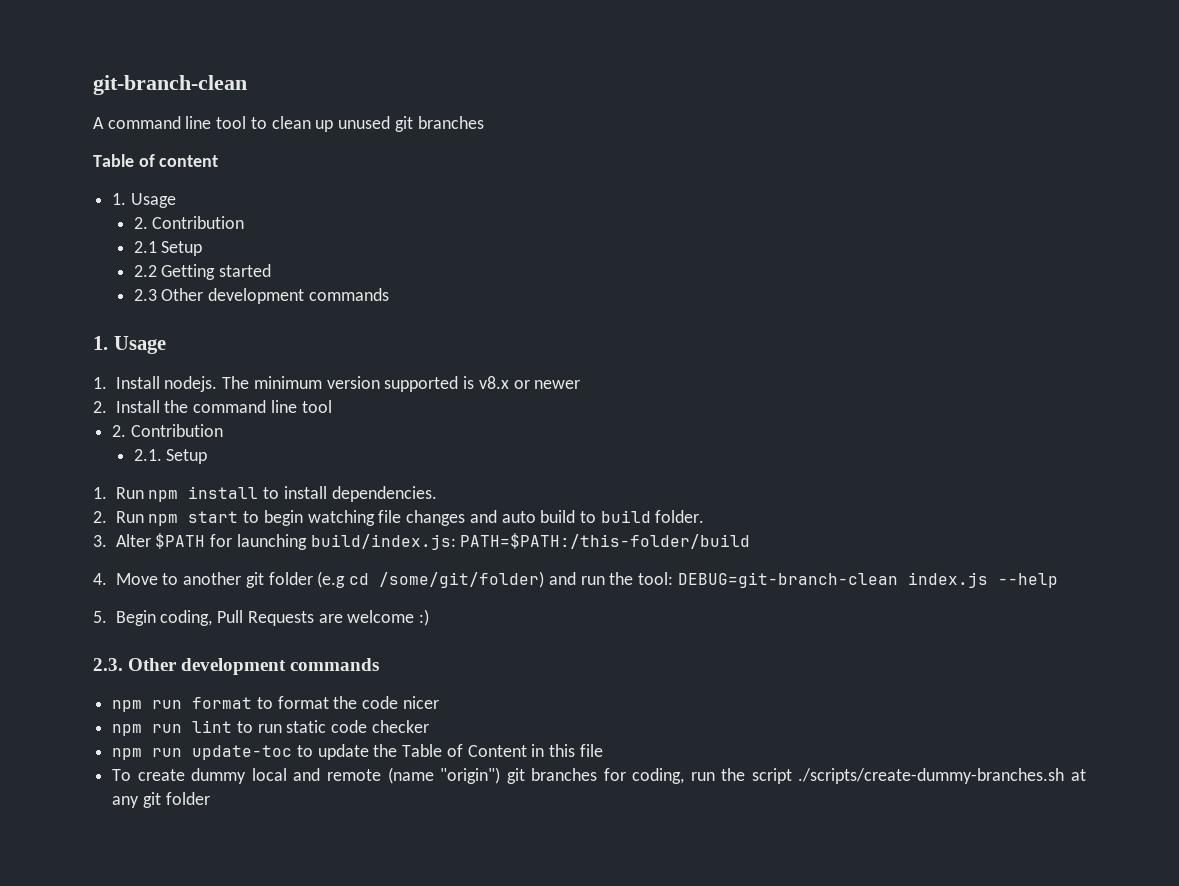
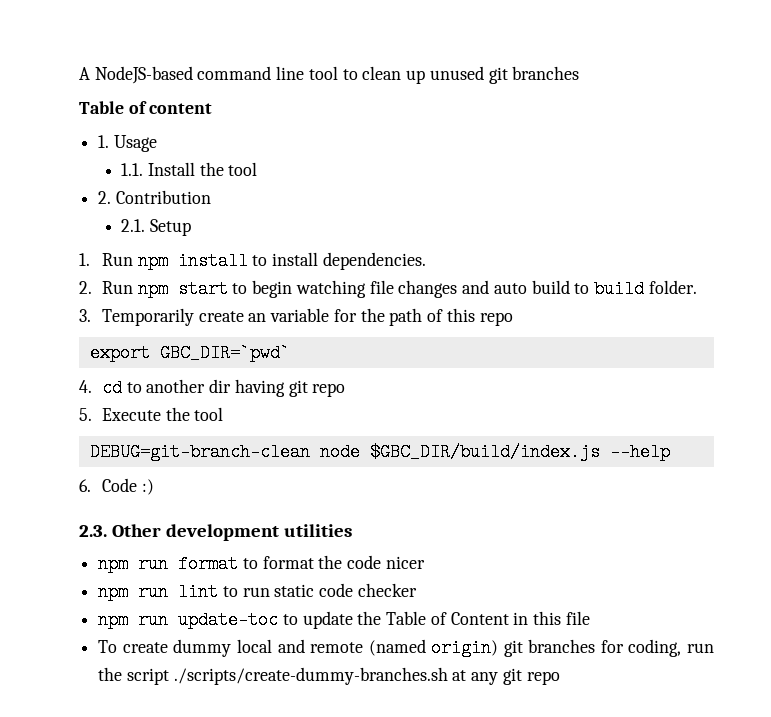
- git-branch-clean
- A command line tool to clean up unused git branches
+ A NodeJS-based command line tool to clean up unused git branches
  Table of content
  1. Usage
- 2. Contribution
- 2.1 Setup
- 2.2 Getting started
- 2.3 Other development commands
- 1. Usage
- 1. Install nodejs. The minimum version supported is v8.x or newer
- 2. Install the command line tool
+ 1.1. Install the tool
- 3. Alter $PATH for launching build/index.js: PATH=$PATH:/this-folder/build
+ 3. Temporarily create an variable for the path of this repo
+ export GBC_DIR=`pwd`
- 4. Move to another git folder (e.g cd /some/git/folder) and run the tool: DEBUG=git-branch-clean index.js --help
- 5. Begin coding, Pull Requests are welcome :)
+ 4. cd to another dir having git repo
+ 5. Execute the tool
+ DEBUG=git-branch-clean node $GBC_DIR/build/index.js --help
+ 6. Code :)
- 2.3. Other development commands
+ 2.3. Other development utilities
- To create dummy local and remote (name "origin") git branches for coding, run the script ./scripts/create-dummy-branches.sh at any git folder
+ To create dummy local and remote (named origin) git branches for coding, run the script ./scripts/create-dummy-branches.sh at any git repo

